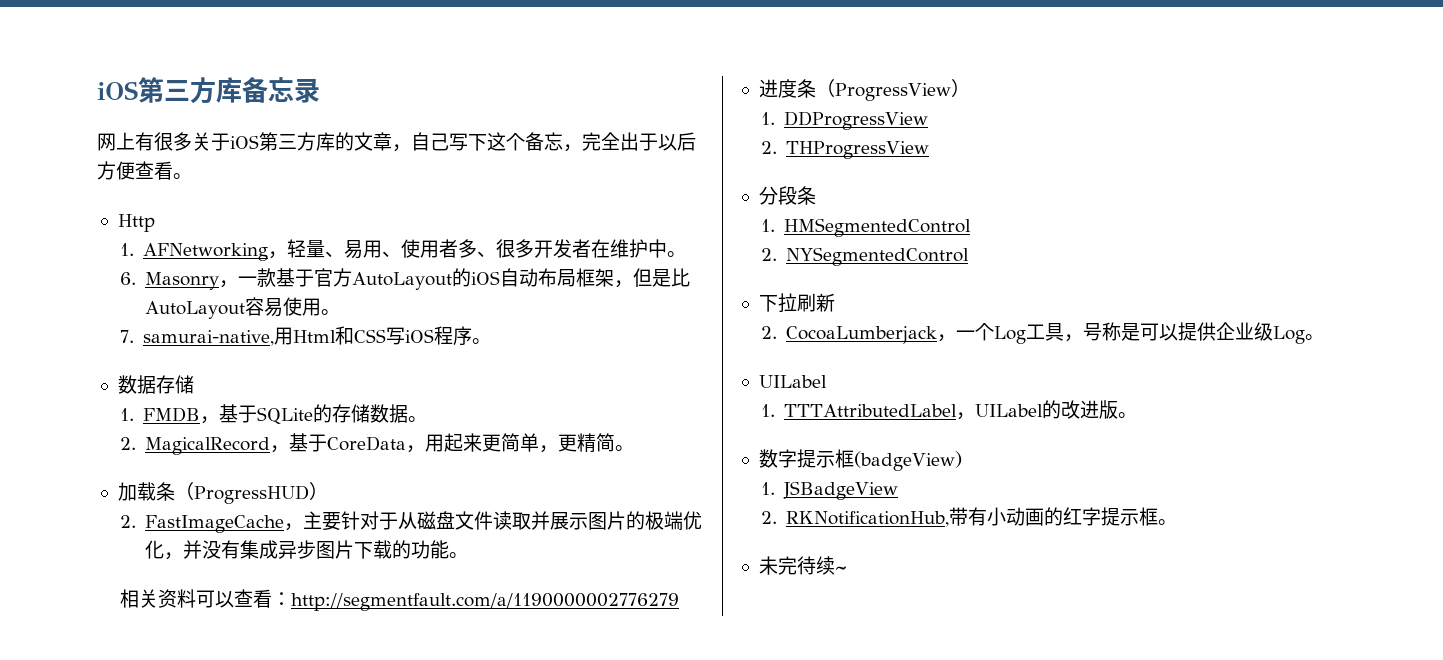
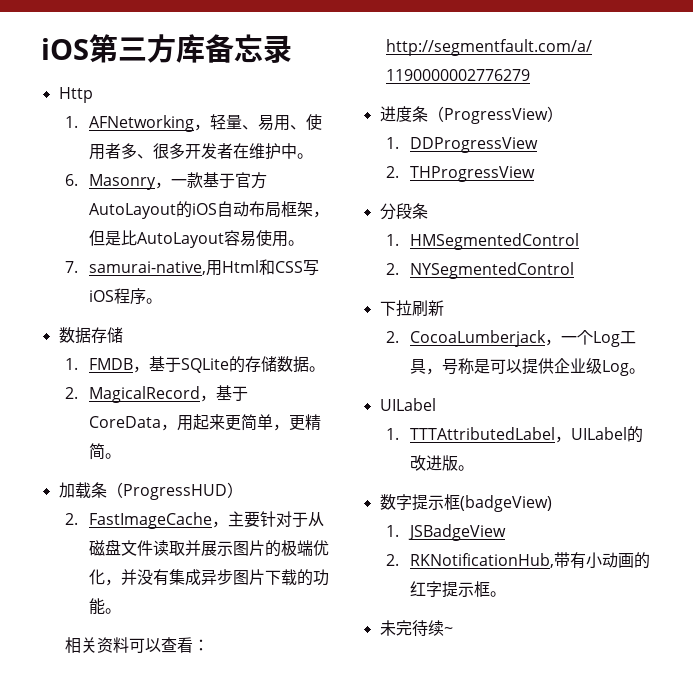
- 网上有很多关于iOS第三方库的文章，自己写下这个备忘，完全出于以后方便查看。

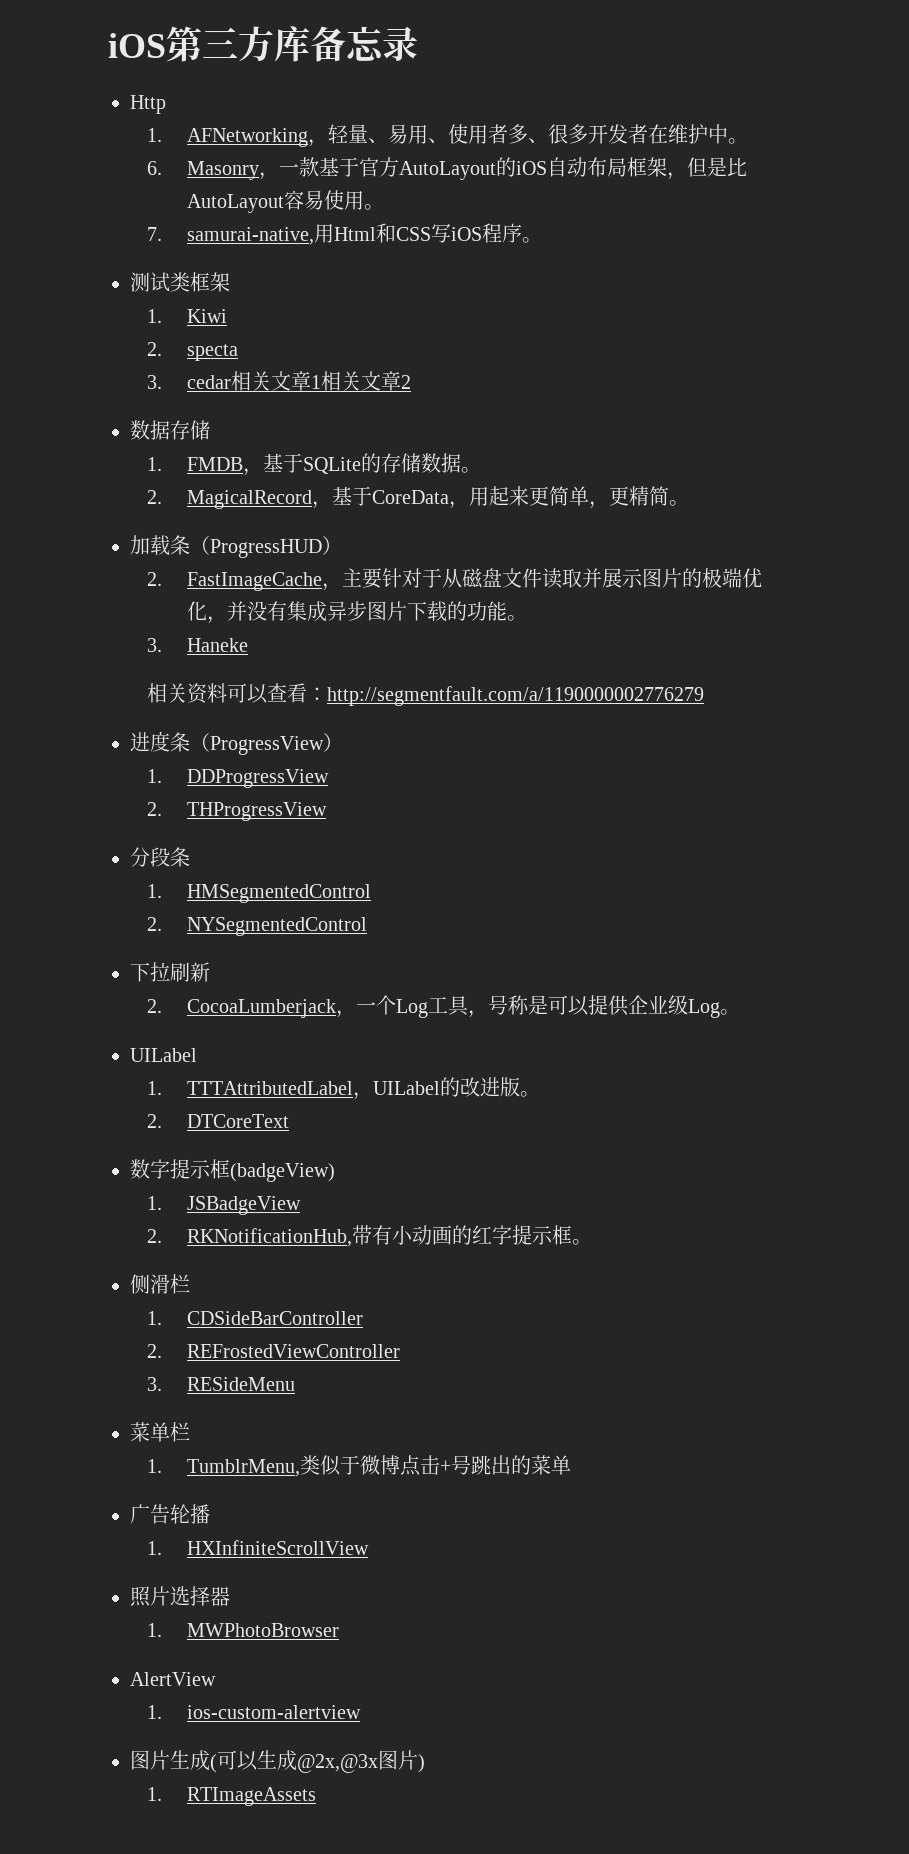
+ 测试类框架
+ 1. Kiwi
+ 2. specta
+ 3. cedar相关文章1相关文章2
+ 3. Haneke
+ 2. DTCoreText
- 未完待续~
+ 侧滑栏
+ 1. CDSideBarController
+ 2. REFrostedViewController
+ 3. RESideMenu
+ 菜单栏
+ 1. TumblrMenu,类似于微博点击+号跳出的菜单
+ 广告轮播
+ 1. HXInfiniteScrollView
+ 照片选择器
+ 1. MWPhotoBrowser
+ AlertView
+ 1. ios-custom-alertview
+ 图片生成(可以生成@2x,@3x图片)
+ 1. RTImageAssets

